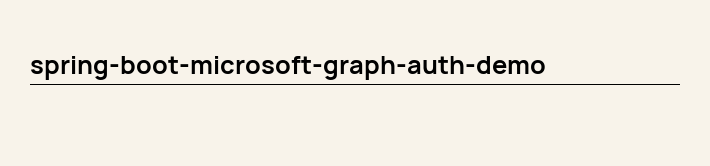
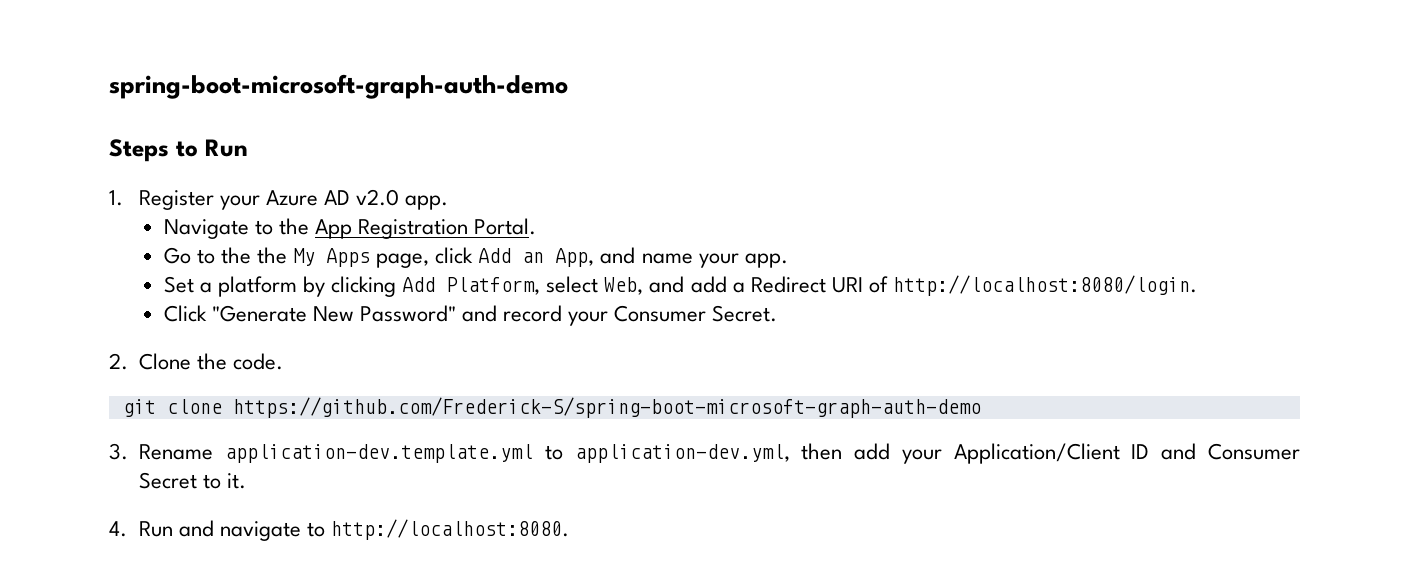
+ Steps to Run
+ 1. Register your Azure AD v2.0 app.
+ Navigate to the App Registration Portal.
+ Go to the the My Apps page, click Add an App, and name your app.
+ Set a platform by clicking Add Platform, select Web, and add a Redirect URI of http://localhost:8080/login.
+ Click "Generate New Password" and record your Consumer Secret.
+ 2. Clone the code.
+ git clone https://github.com/Frederick-S/spring-boot-microsoft-graph-auth-demo
+ 3. Rename application-dev.template.yml to application-dev.yml, then add your Application/Client ID and Consumer Secret to it.
+ 4. Run and navigate to http://localhost:8080.

